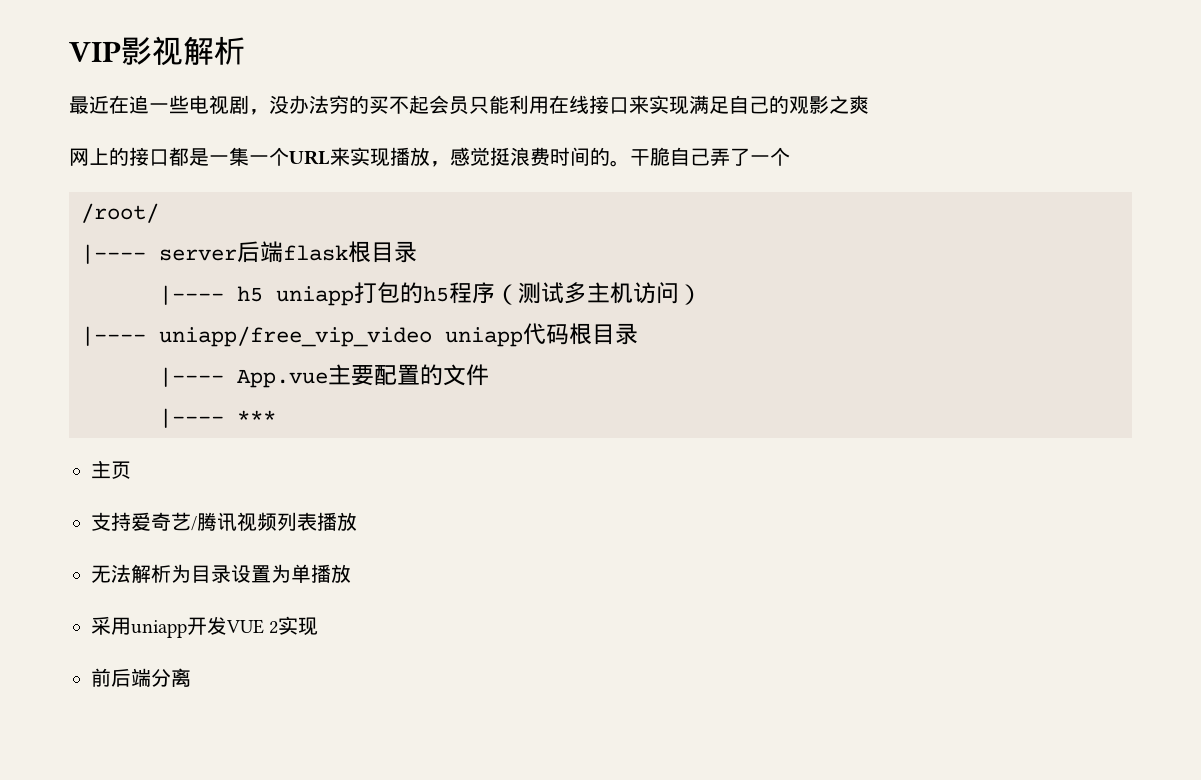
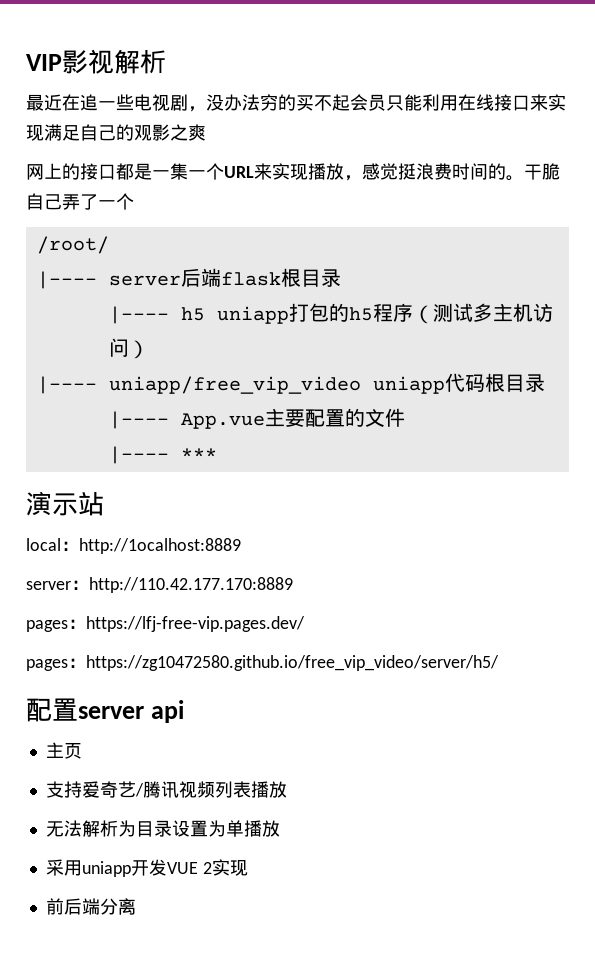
+ 演示站
+ local：http://1ocalhost:8889
+ server：http://110.42.177.170:8889
+ pages：https://lfj-free-vip.pages.dev/
+ pages：https://zg10472580.github.io/free_vip_video/server/h5/
+ 配置server api

